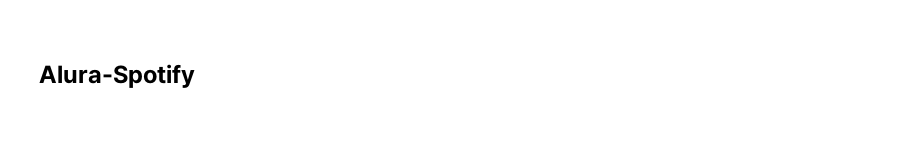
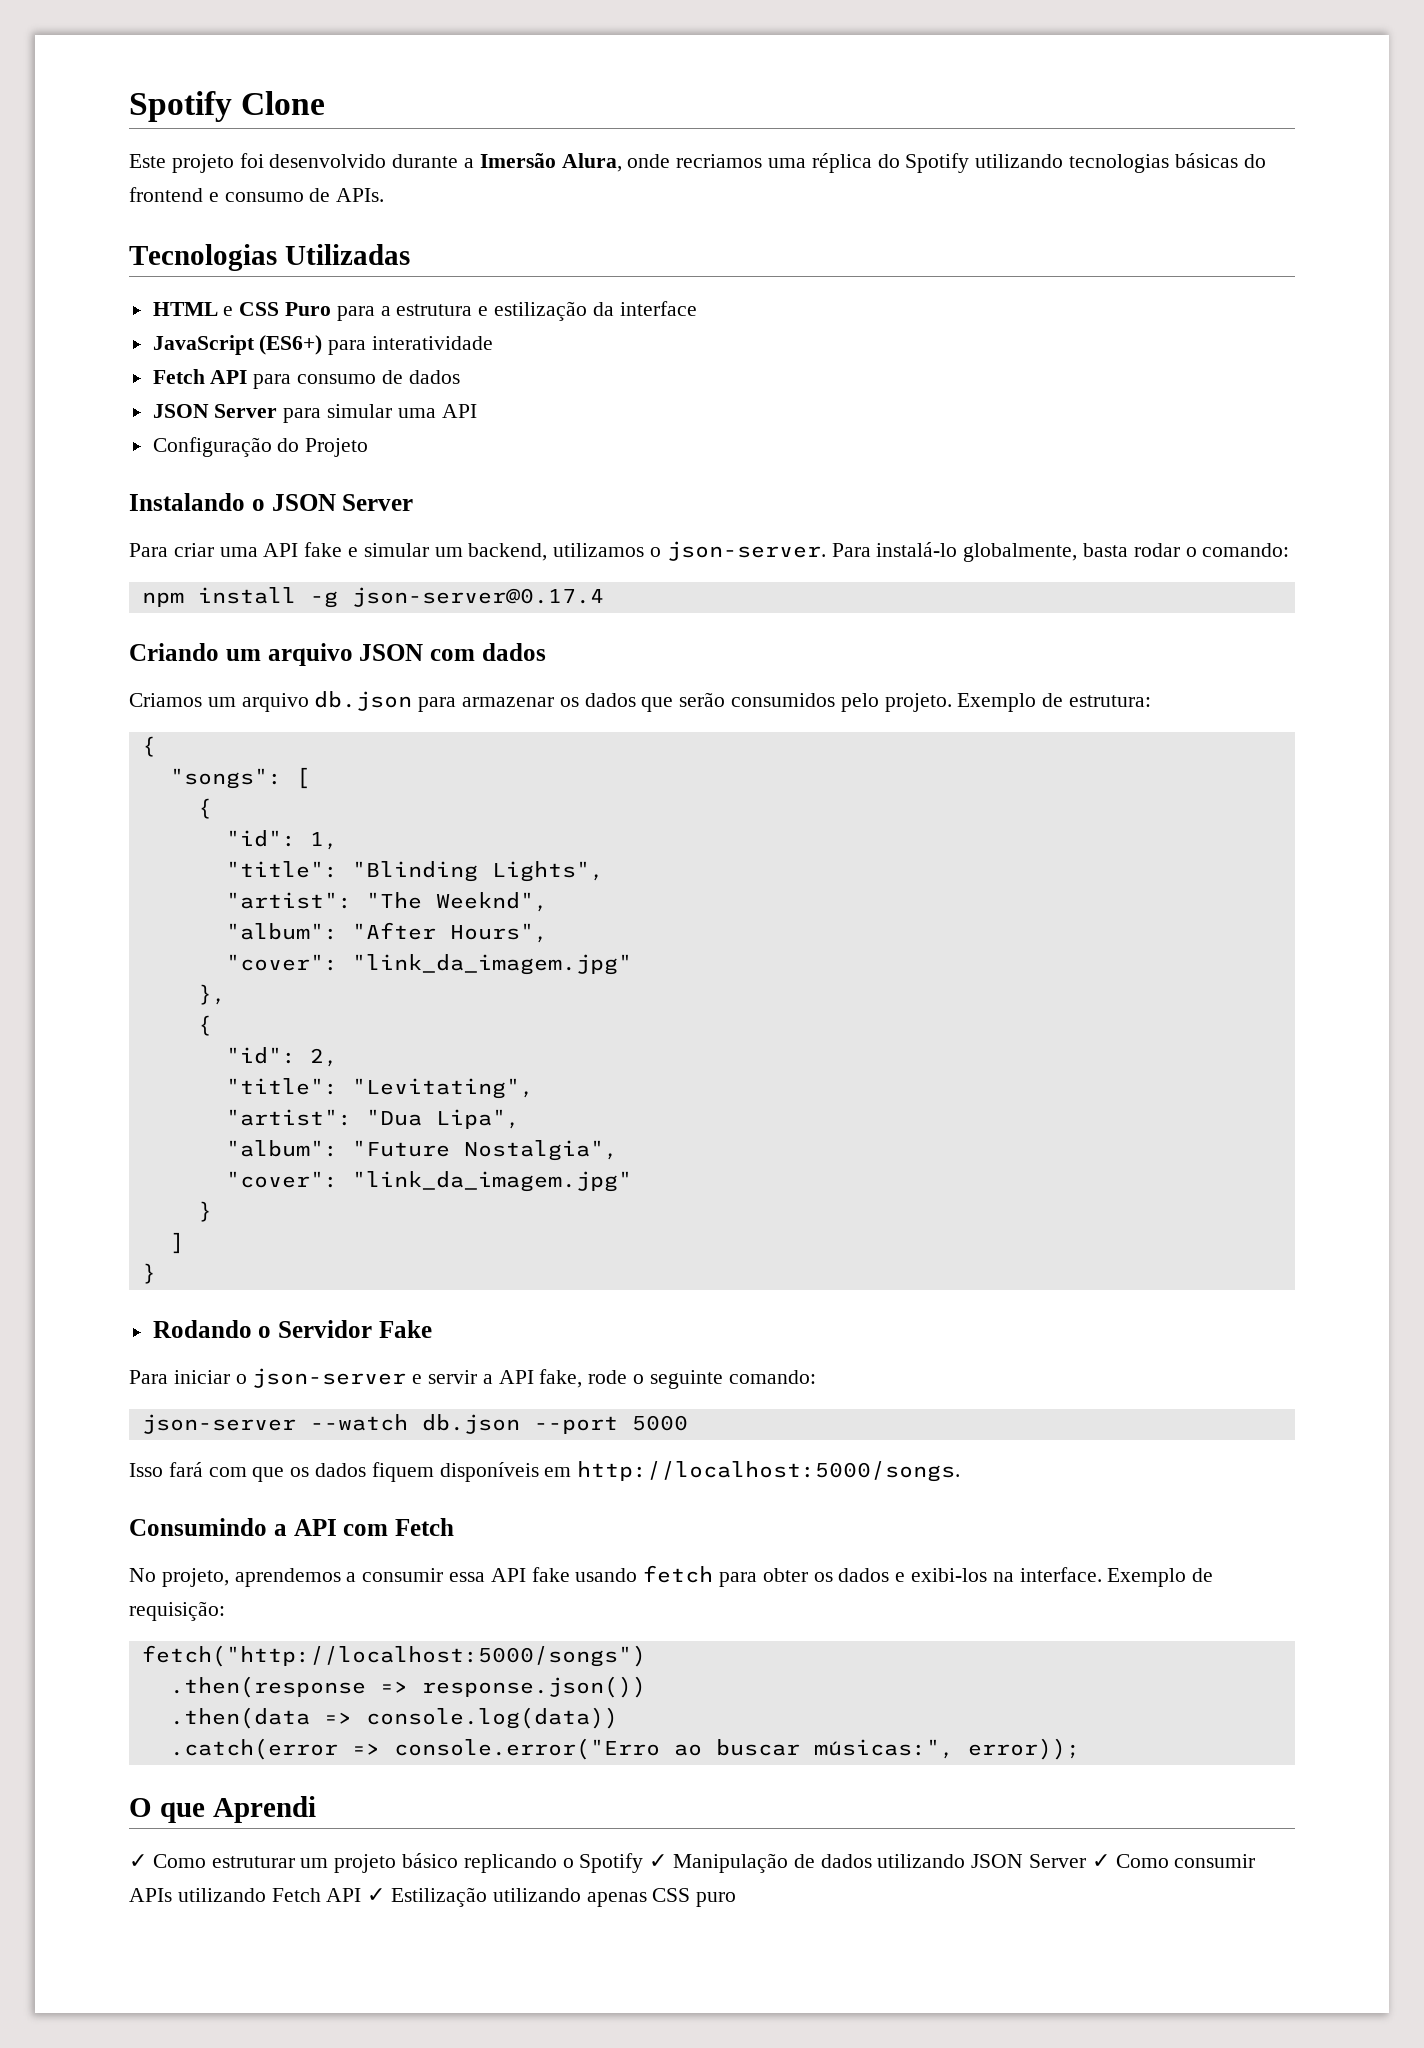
- Alura-Spotify
+ Spotify Clone
+ Este projeto foi desenvolvido durante a Imersão Alura, onde recriamos uma réplica do Spotify utilizando tecnologias básicas do frontend e consumo de APIs.
+ Tecnologias Utilizadas
+ HTML e CSS Puro para a estrutura e estilização da interface
+ JavaScript (ES6+) para interatividade
+ Fetch API para consumo de dados
+ JSON Server para simular uma API
+ Configuração do Projeto
+ Instalando o JSON Server
+ Para criar uma API fake e simular um backend, utilizamos o json-server. Para instalá-lo globalmente, basta rodar o comando:
+ npm install -g json-server@0.17.4
+ Criando um arquivo JSON com dados
+ Criamos um arquivo db.json para armazenar os dados que serão consumidos pelo projeto. Exemplo de estrutura:
+ {
+ "songs": [
+ {
+ "id": 1,
+ "title": "Blinding Lights",
+ "artist": "The Weeknd",
+ "album": "After Hours",
+ "cover": "link_da_imagem.jpg"
+ },
+ {
+ "id": 2,
+ "title": "Levitating",
+ "artist": "Dua Lipa",
+ "album": "Future Nostalgia",
+ "cover": "link_da_imagem.jpg"
+ }
+ ]
+ }
+ Rodando o Servidor Fake
+ Para iniciar o json-server e servir a API fake, rode o seguinte comando:
+ json-server --watch db.json --port 5000
+ Isso fará com que os dados fiquem disponíveis em http://localhost:5000/songs.
+ Consumindo a API com Fetch
+ No projeto, aprendemos a consumir essa API fake usando fetch para obter os dados e exibi-los na interface. Exemplo de requisição:
+ fetch("http://localhost:5000/songs")
+ .then(response => response.json())
+ .then(data => console.log(data))
+ .catch(error => console.error("Erro ao buscar músicas:", error));
+ O que Aprendi
+ ✓ Como estruturar um projeto básico replicando o Spotify ✓ Manipulação de dados utilizando JSON Server ✓ Como consumir APIs utilizando Fetch API ✓ Estilização utilizando apenas CSS puro

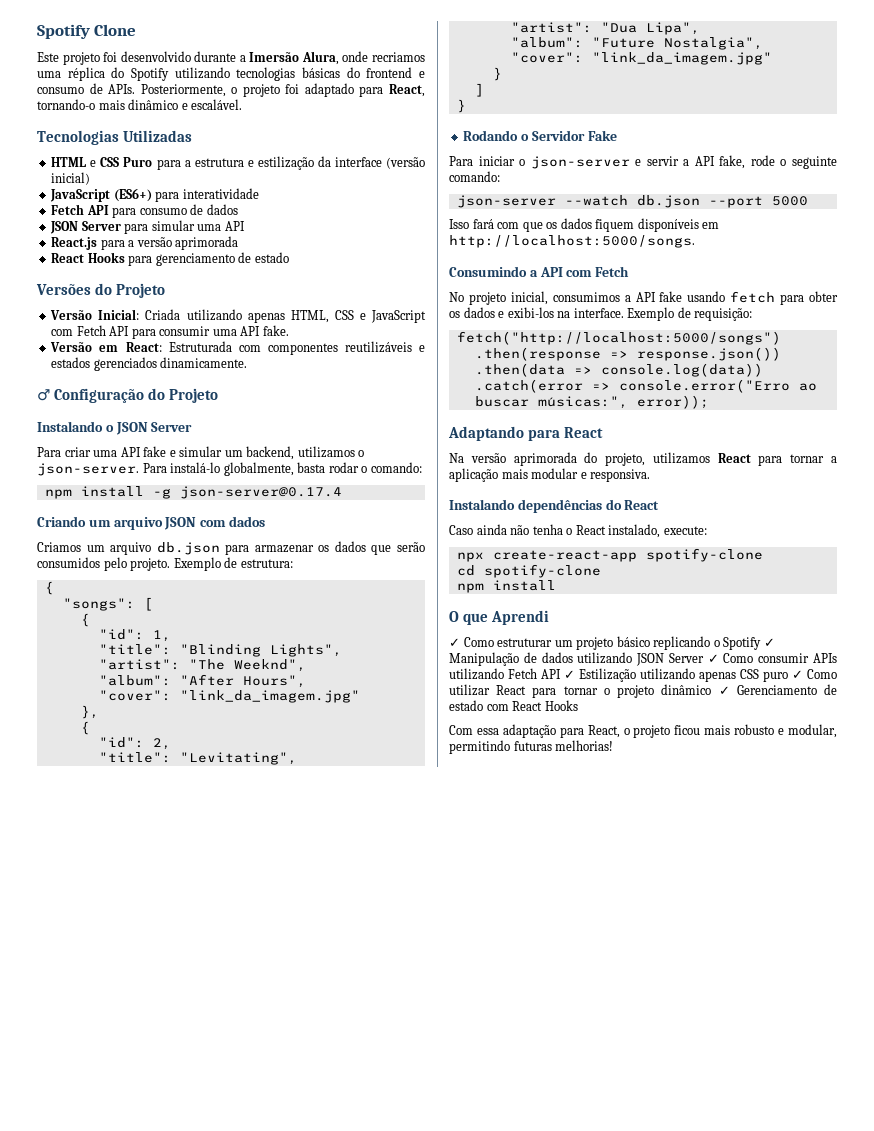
+ Posteriormente, o projeto foi adaptado para React, tornando-o mais dinâmico e escalável.
- HTML e CSS Puro para a estrutura e estilização da interface
+ HTML e CSS Puro para a estrutura e estilização da interface (versão inicial)
- Configuração do Projeto
+ React.js para a versão aprimorada
+ React Hooks para gerenciamento de estado
+ Versões do Projeto
+ Versão Inicial: Criada utilizando apenas HTML, CSS e JavaScript com Fetch API para consumir uma API fake.
+ Versão em React: Estruturada com componentes reutilizáveis e estados gerenciados dinamicamente.
+ ♂ Configuração do Projeto
- No projeto, aprendemos a consumir essa API fake usando fetch para obter os dados e exibi-los na interface.
+ No projeto inicial, consumimos a API fake usando fetch para obter os dados e exibi-los na interface.
+ Adaptando para React
+ Na versão aprimorada do projeto, utilizamos React para tornar a aplicação mais modular e responsiva.
+ Instalando dependências do React
+ Caso ainda não tenha o React instalado, execute:
+ npx create-react-app spotify-clone
+ cd spotify-clone
+ npm install
- ✓ Como estruturar um projeto básico replicando o Spotify ✓ Manipulação de dados utilizando JSON Server ✓ Como consumir APIs utilizando Fetch API ✓ Estilização utilizando apenas CSS puro
+ ✓ Como estruturar um projeto básico replicando o Spotify ✓ Manipulação de dados utilizando JSON Server ✓ Como consumir APIs utilizando Fetch API ✓ Estilização utilizando apenas CSS puro ✓ Como utilizar React para tornar o projeto dinâmico ✓ Gerenciamento de estado com React Hooks
+ Com essa adaptação para React, o projeto ficou mais robusto e modular, permitindo futuras melhorias!

